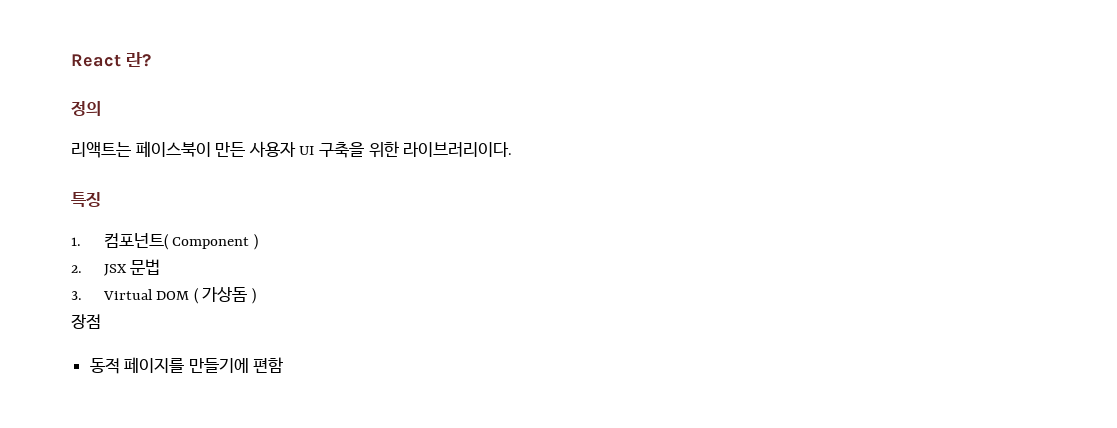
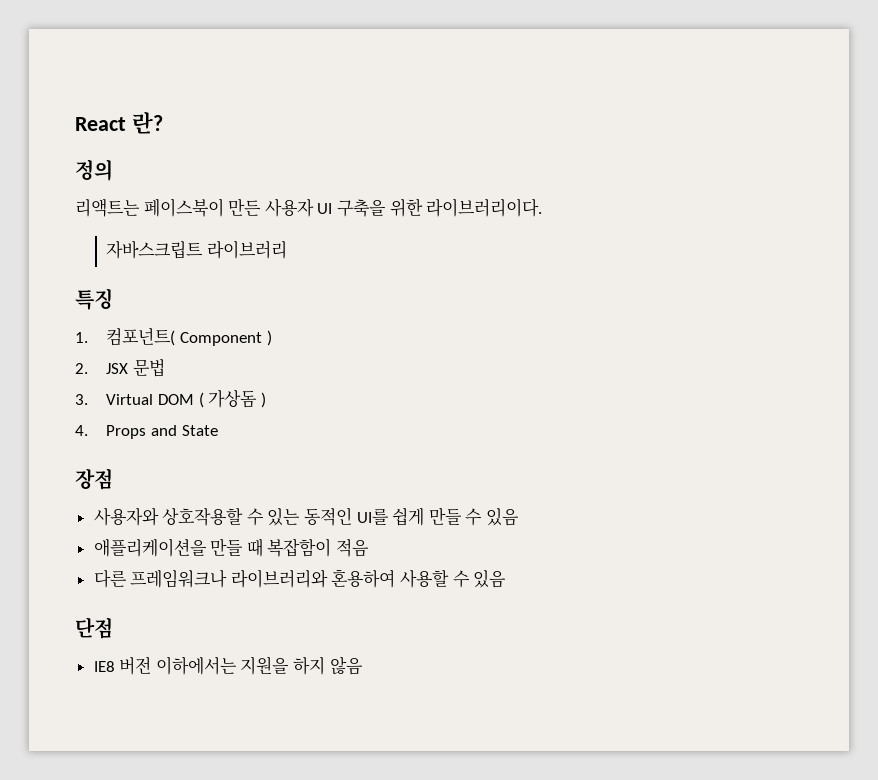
+ 자바스크립트 라이브러리
+ 4. Props and State
  장점
- 동적 페이지를 만들기에 편함
+ 사용자와 상호작용할 수 있는 동적인 UI를 쉽게 만들 수 있음
+ 애플리케이션을 만들 때 복잡함이 적음
+ 다른 프레임워크나 라이브러리와 혼용하여 사용할 수 있음
+ 단점
+ IE8 버전 이하에서는 지원을 하지 않음

